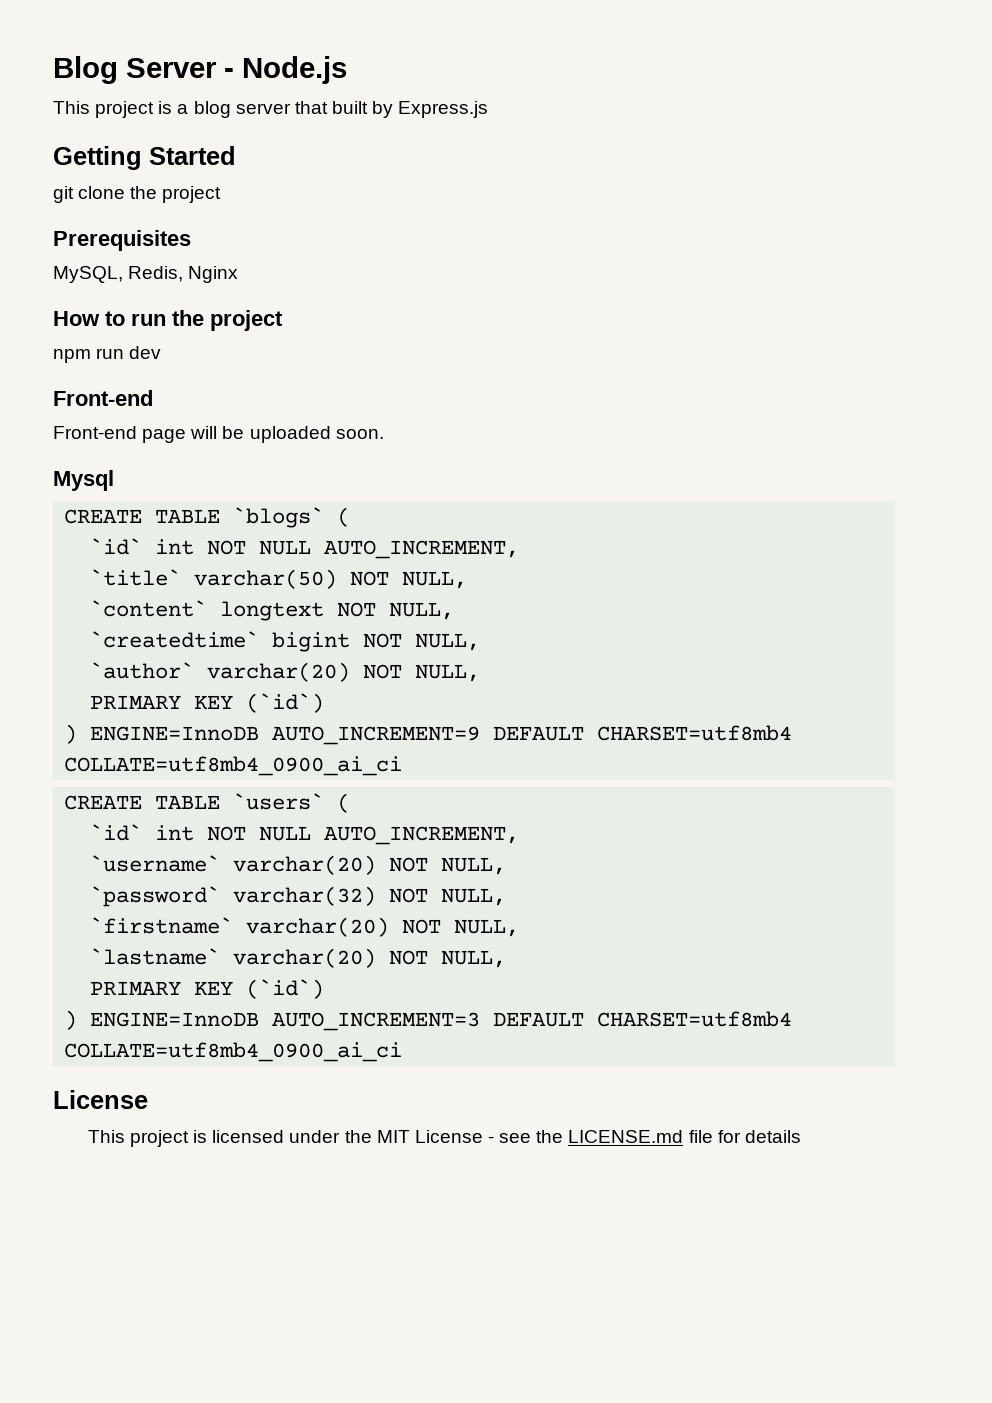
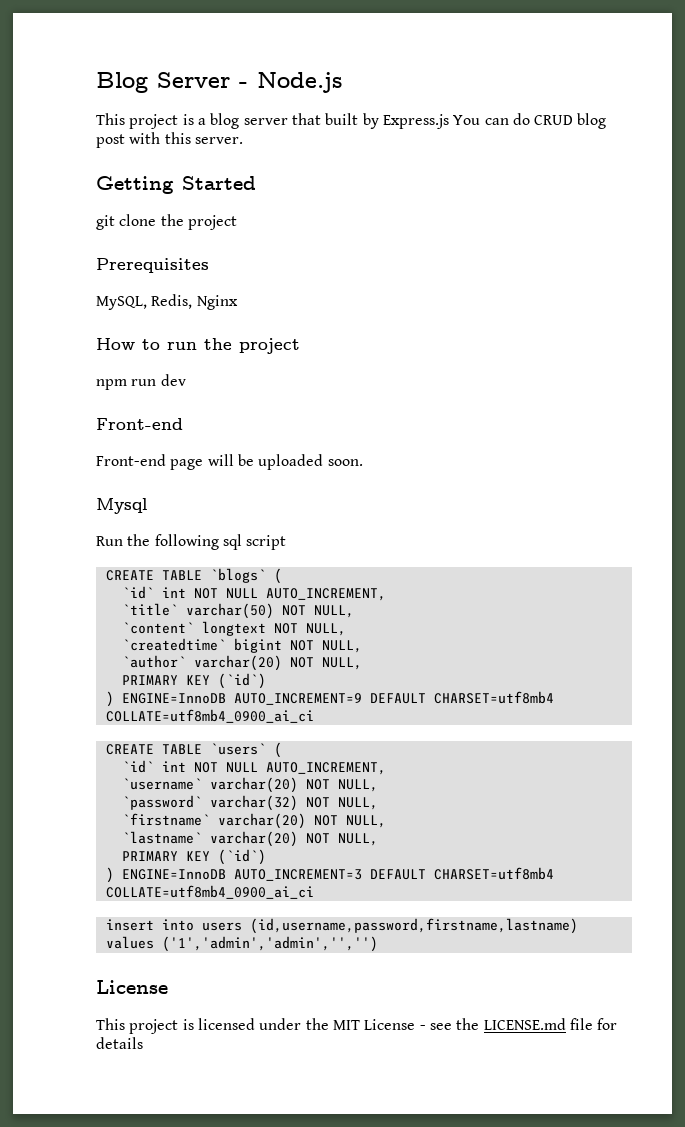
- This project is a blog server that built by Express.js
+ This project is a blog server that built by Express.js You can do CRUD blog post with this server.
+ Run the following sql script
+ insert into users (id,username,password,firstname,lastname) values ('1','admin','admin','','')

